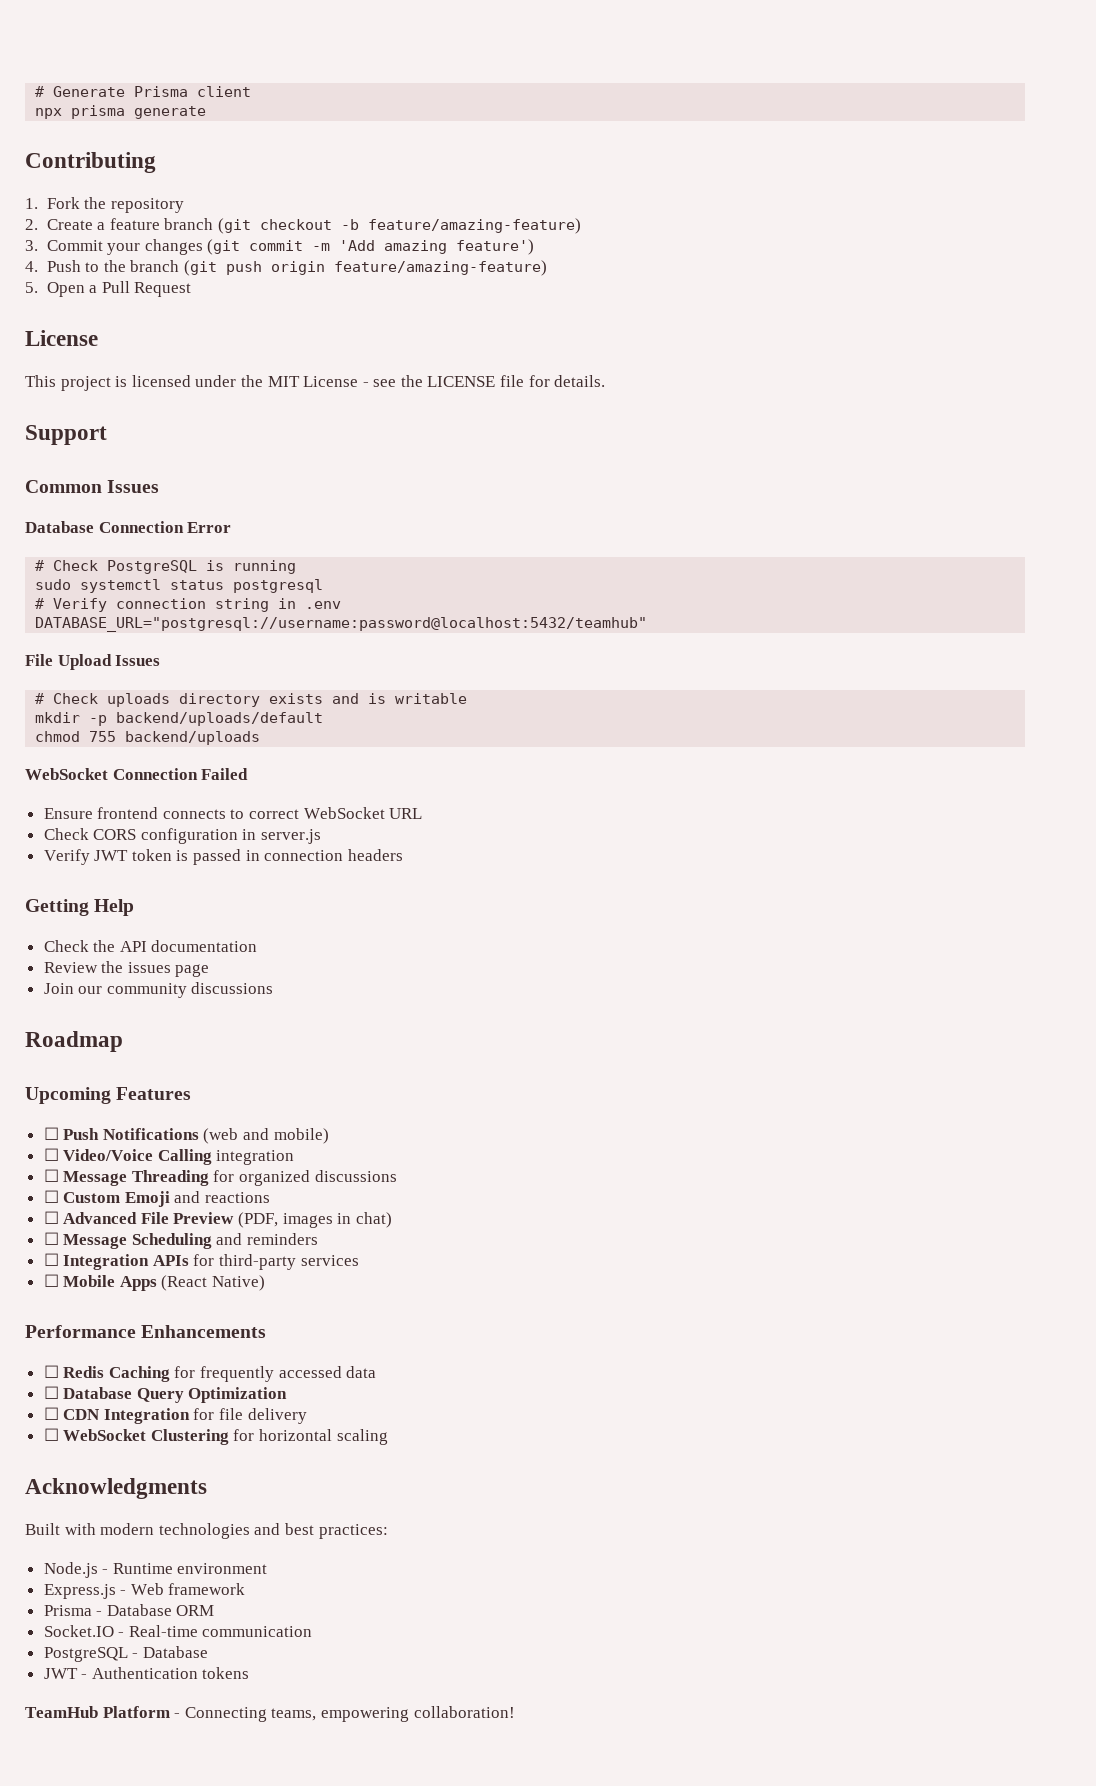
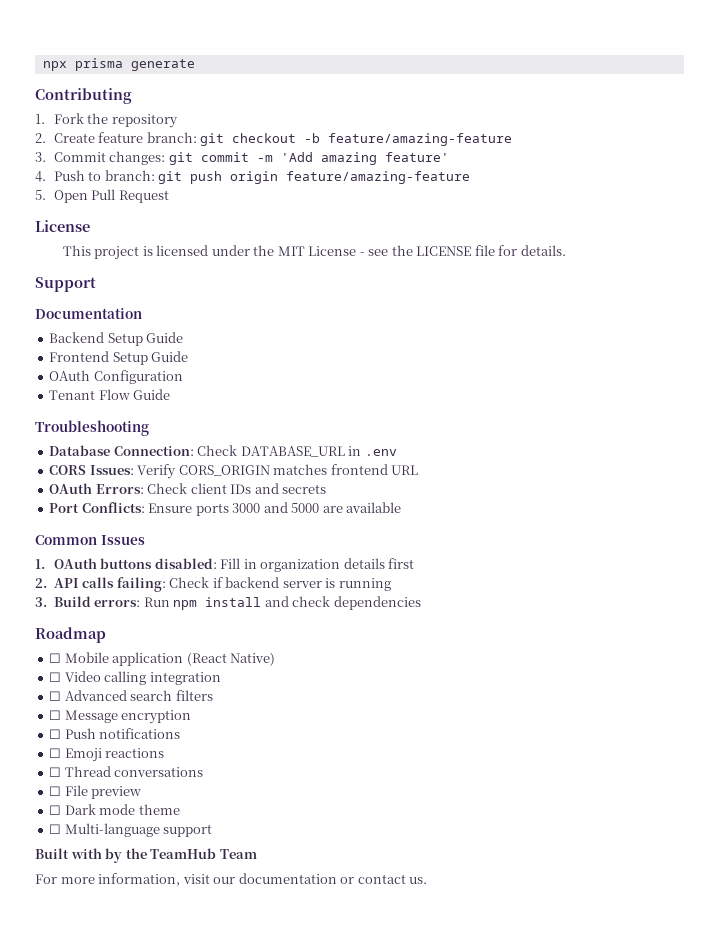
- # Generate Prisma client
- 2. Create a feature branch (git checkout -b feature/amazing-feature)
+ 2. Create feature branch: git checkout -b feature/amazing-feature
- 3. Commit your changes (git commit -m 'Add amazing feature')
+ 3. Commit changes: git commit -m 'Add amazing feature'
- 4. Push to the branch (git push origin feature/amazing-feature)
+ 4. Push to branch: git push origin feature/amazing-feature
- 5. Open a Pull Request
+ 5. Open Pull Request
+ Documentation
+ Backend Setup Guide
+ Frontend Setup Guide
+ OAuth Configuration
+ Tenant Flow Guide
+ Troubleshooting
+ Database Connection: Check DATABASE_URL in .env
+ CORS Issues: Verify CORS_ORIGIN matches frontend URL
+ OAuth Errors: Check client IDs and secrets
+ Port Conflicts: Ensure ports 3000 and 5000 are available
  Common Issues
- Database Connection Error
- # Check PostgreSQL is running
- sudo systemctl status postgresql
- # Verify connection string in .env
- DATABASE_URL="postgresql://username:password@localhost:5432/teamhub"
- File Upload Issues
- # Check uploads directory exists and is writable
- mkdir -p backend/uploads/default
- chmod 755 backend/uploads
- WebSocket Connection Failed
- Ensure frontend connects to correct WebSocket URL
- Check CORS configuration in server.js
- Verify JWT token is passed in connection headers
- Getting Help
- Check the API documentation
- Review the issues page
- Join our community discussions
+ 1. OAuth buttons disabled: Fill in organization details first
+ 2. API calls failing: Check if backend server is running
+ 3. Build errors: Run npm install and check dependencies
  Roadmap
- Upcoming Features
- ☐ Push Notifications (web and mobile)
- ☐ Video/Voice Calling integration
- ☐ Message Threading for organized discussions
- ☐ Custom Emoji and reactions
- ☐ Advanced File Preview (PDF, images in chat)
- ☐ Message Scheduling and reminders
- ☐ Integration APIs for third-party services
- ☐ Mobile Apps (React Native)
- Performance Enhancements
- ☐ Redis Caching for frequently accessed data
- ☐ Database Query Optimization
- ☐ CDN Integration for file delivery
- ☐ WebSocket Clustering for horizontal scaling
- Acknowledgments
- Built with modern technologies and best practices:
- Node.js - Runtime environment
- Express.js - Web framework
- Prisma - Database ORM
- Socket.IO - Real-time communication
- PostgreSQL - Database
- JWT - Authentication tokens
- TeamHub Platform - Connecting teams, empowering collaboration!
+ ☐ Mobile application (React Native)
+ ☐ Video calling integration
+ ☐ Advanced search filters
+ ☐ Message encryption
+ ☐ Push notifications
+ ☐ Emoji reactions
+ ☐ Thread conversations
+ ☐ File preview
+ ☐ Dark mode theme
+ ☐ Multi-language support
+ Built with by the TeamHub Team
+ For more information, visit our documentation or contact us.

